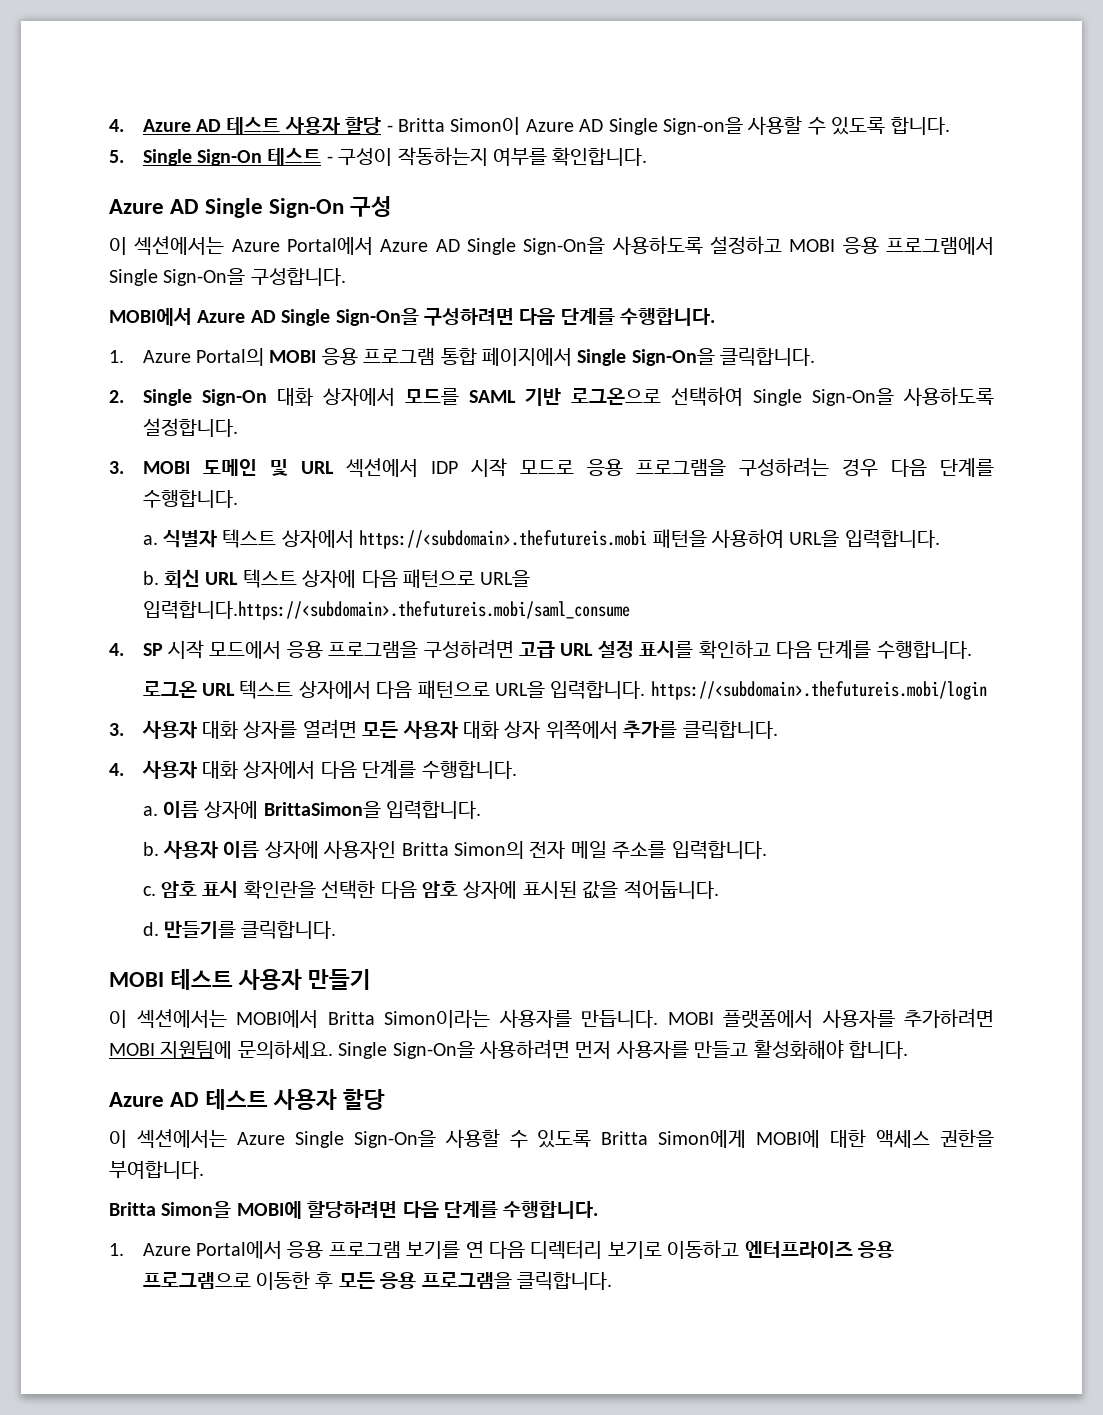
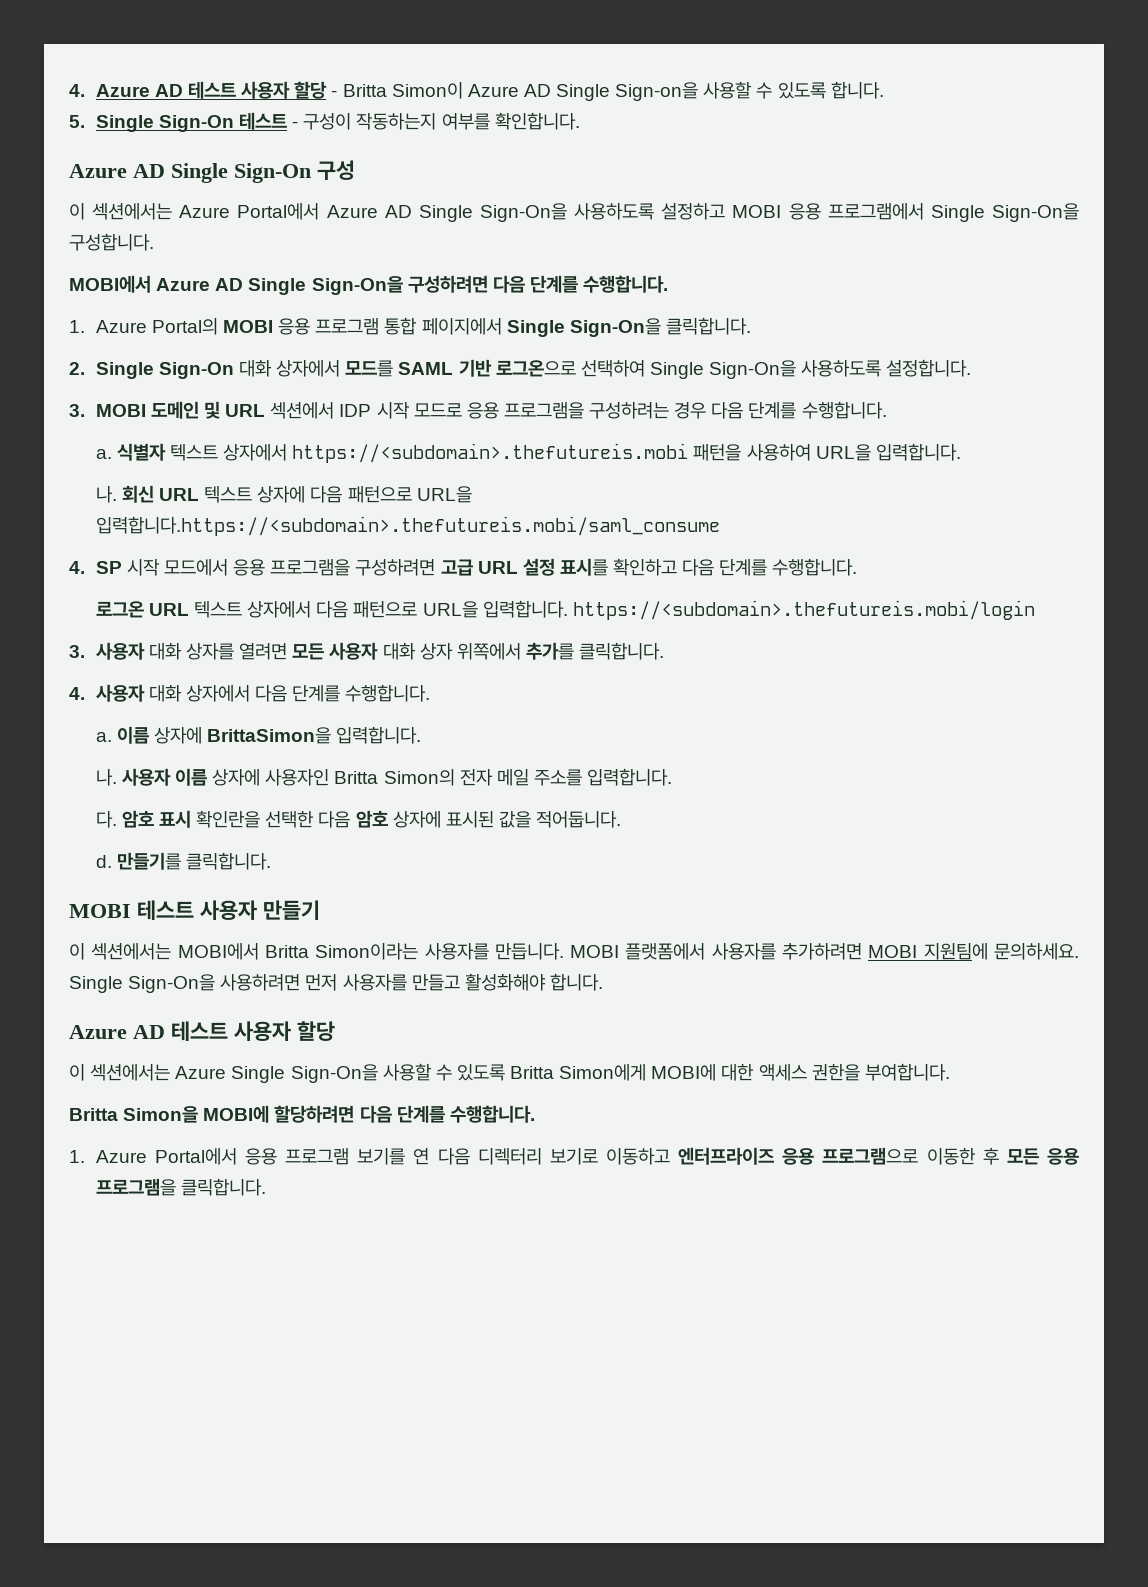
  식별자 텍스트 상자에서 https://<subdomain>.thefutureis.mobi 패턴을 사용하여 URL을 입력합니다.
- b.
+ 나.
  이름 상자에 BrittaSimon을 입력합니다.
- b.
+ 나.
- c.
+ 다.

